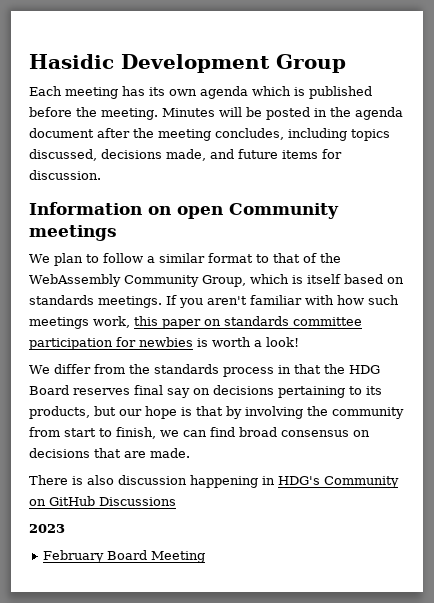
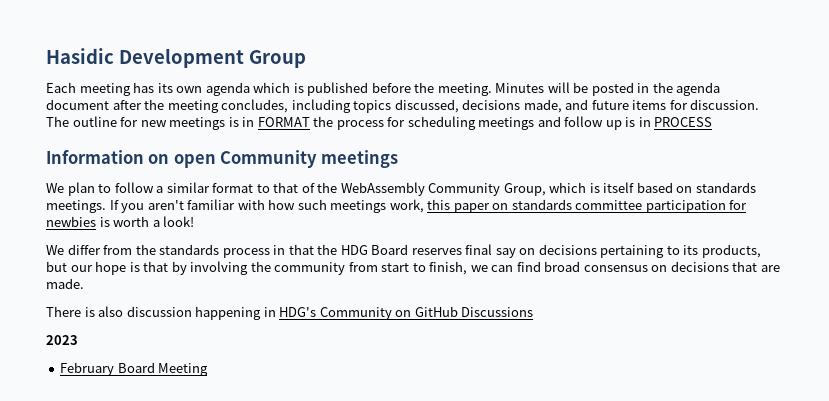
+ The outline for new meetings is in FORMAT the process for scheduling meetings and follow up is in PROCESS

